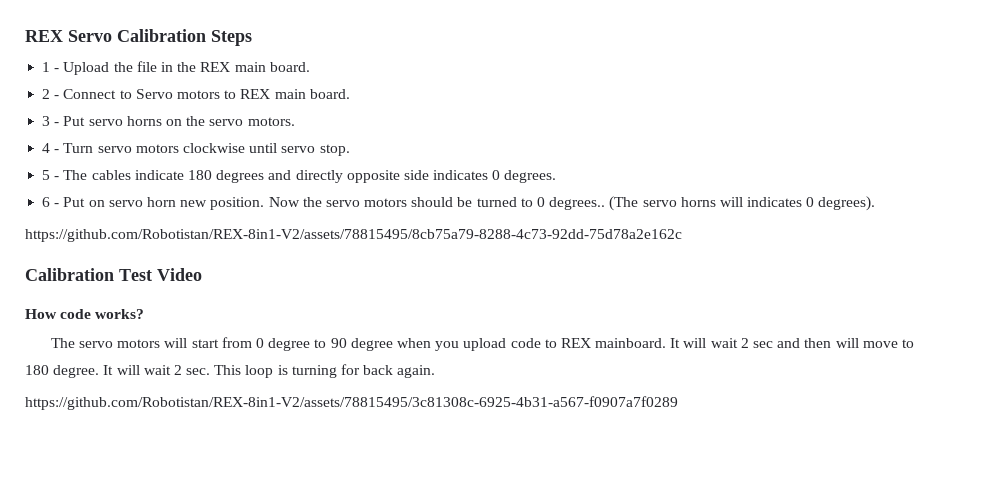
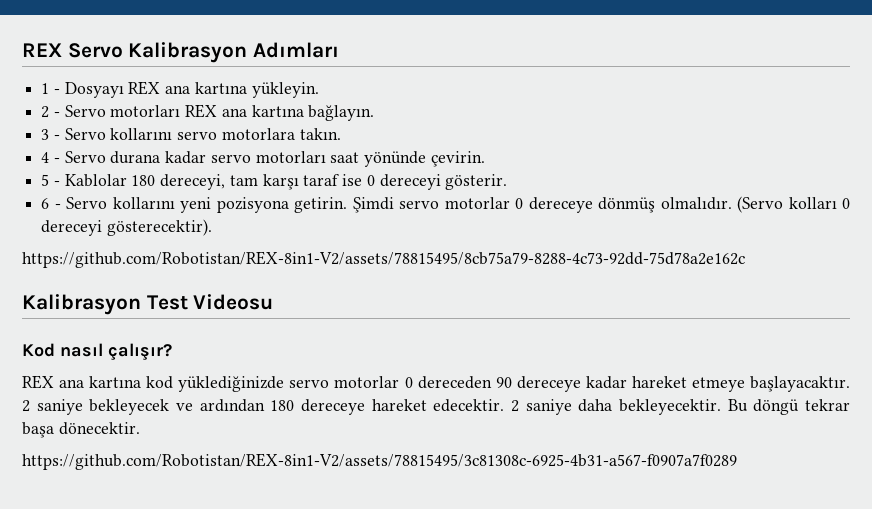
- REX Servo Calibration Steps
+ REX Servo Kalibrasyon Adımları
- 1 - Upload the file in the REX main board.
- 2 - Connect to Servo motors to REX main board.
- 3 - Put servo horns on the servo motors.
- 4 - Turn servo motors clockwise until servo stop.
- 5 - The cables indicate 180 degrees and directly opposite side indicates 0 degrees.
- 6 - Put on servo horn new position. Now the servo motors should be turned to 0 degrees.. (The servo horns will indicates 0 degrees).
+ 1 - Dosyayı REX ana kartına yükleyin.
+ 2 - Servo motorları REX ana kartına bağlayın.
+ 3 - Servo kollarını servo motorlara takın.
+ 4 - Servo durana kadar servo motorları saat yönünde çevirin.
+ 5 - Kablolar 180 dereceyi, tam karşı taraf ise 0 dereceyi gösterir.
+ 6 - Servo kollarını yeni pozisyona getirin. Şimdi servo motorlar 0 dereceye dönmüş olmalıdır. (Servo kolları 0 dereceyi gösterecektir).
  https://github.com/Robotistan/REX-8in1-V2/assets/78815495/8cb75a79-8288-4c73-92dd-75d78a2e162c
- Calibration Test Video
- How code works?
- The servo motors will start from 0 degree to 90 degree when you upload code to REX mainboard. It will wait 2 sec and then will move to 180 degree. It will wait 2 sec. This loop is turning for back again.
+ Kalibrasyon Test Videosu
+ Kod nasıl çalışır?
+ REX ana kartına kod yüklediğinizde servo motorlar 0 dereceden 90 dereceye kadar hareket etmeye başlayacaktır. 2 saniye bekleyecek ve ardından 180 dereceye hareket edecektir. 2 saniye daha bekleyecektir. Bu döngü tekrar başa dönecektir.

